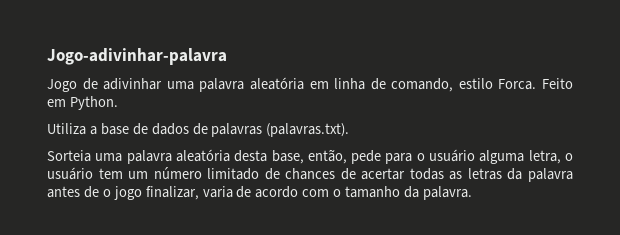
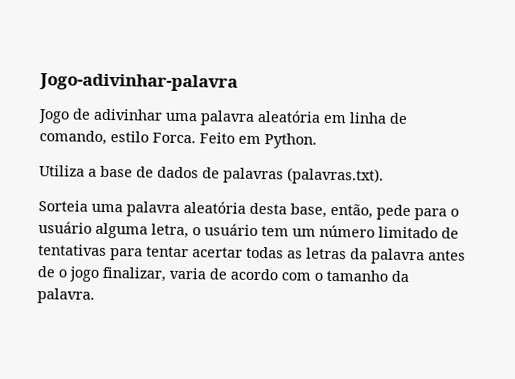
- Sorteia uma palavra aleatória desta base, então, pede para o usuário alguma letra, o usuário tem um número limitado de chances de acertar todas as letras da palavra antes de o jogo finalizar, varia de acordo com o tamanho da palavra.
+ Sorteia uma palavra aleatória desta base, então, pede para o usuário alguma letra, o usuário tem um número limitado de tentativas para tentar acertar todas as letras da palavra antes de o jogo finalizar, varia de acordo com o tamanho da palavra.

